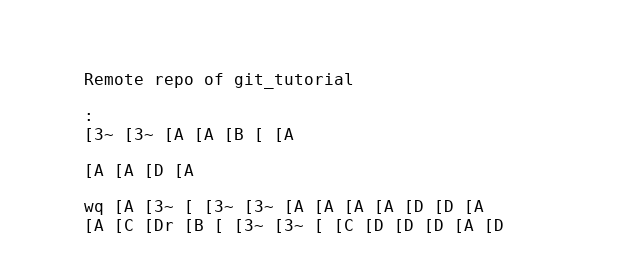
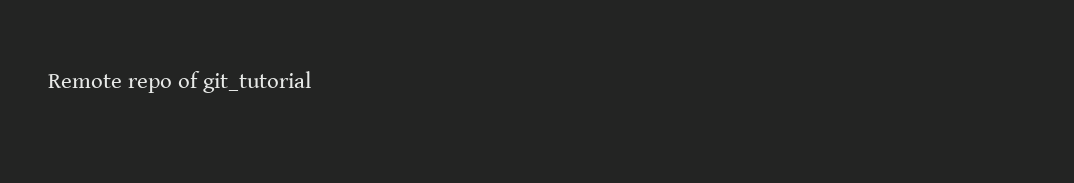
- :
- [3~ [3~ [A [A [B [ [A
- [A [A [D [A
- wq [A [3~ [ [3~ [3~ [A [A [A [A [D [D [A
- [A [C [Dr [B [ [3~ [3~ [ [C [D [D [D [A [D

